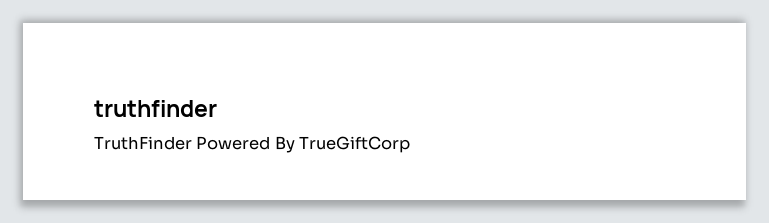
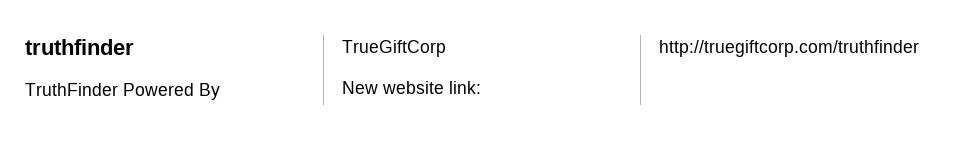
+ New website link: http://truegiftcorp.com/truthfinder

